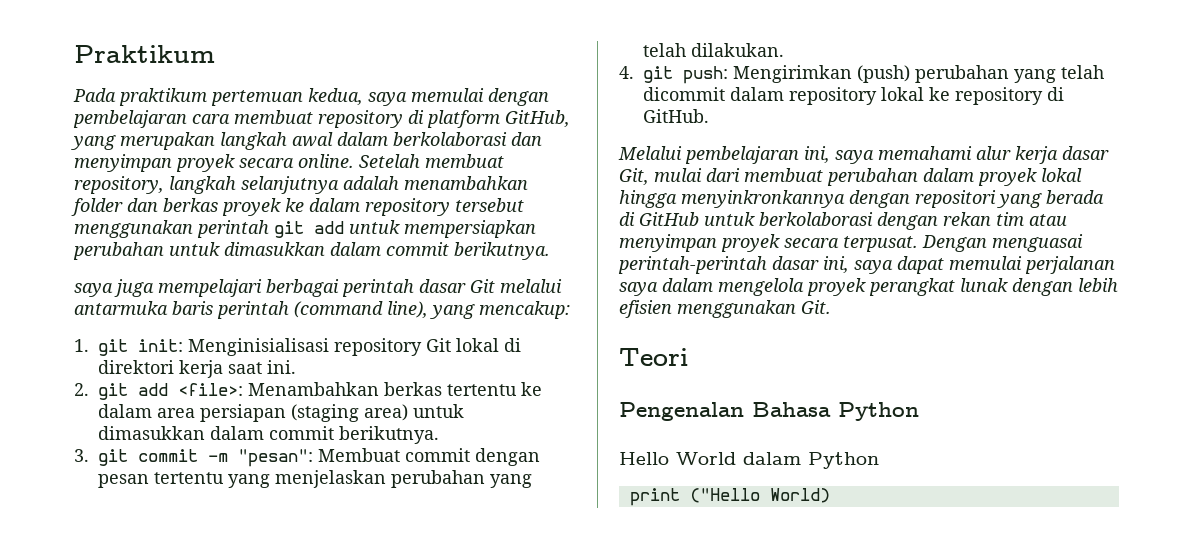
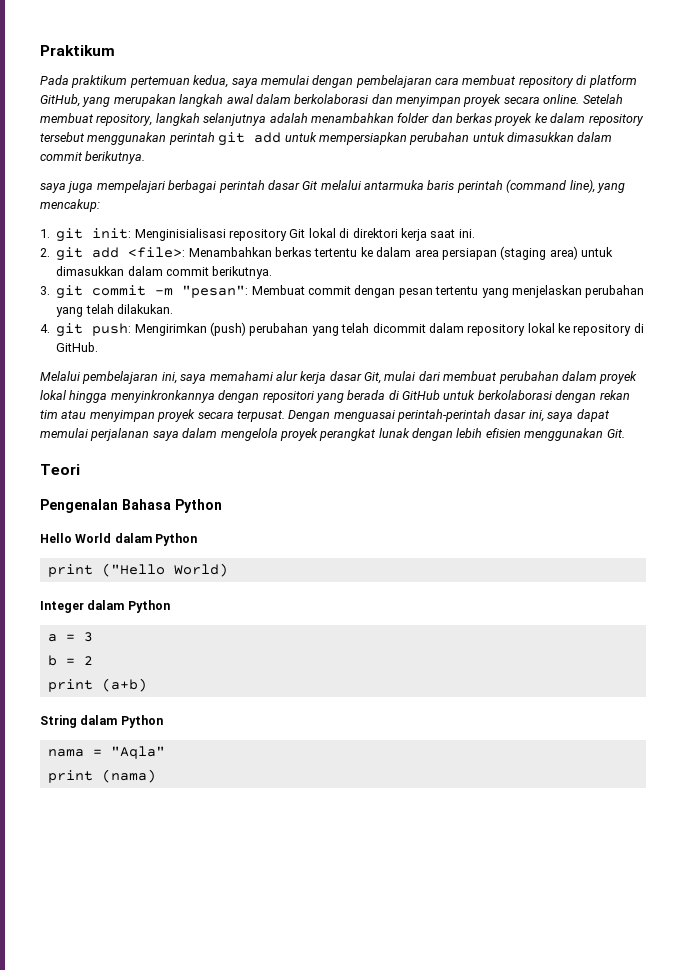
+ Integer dalam Python
+ a = 3
+ b = 2
+ print (a+b)
+ String dalam Python
+ nama = "Aqla"
+ print (nama)

